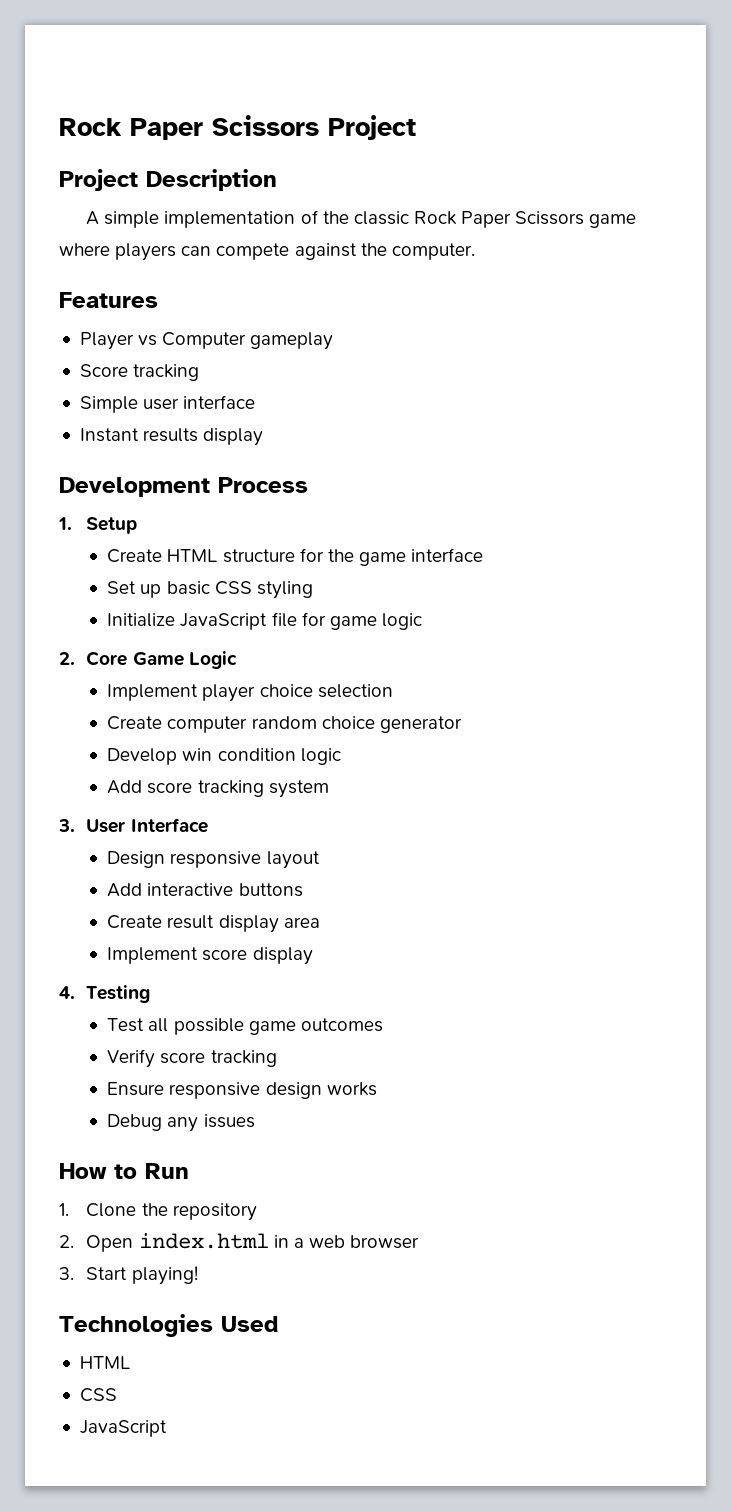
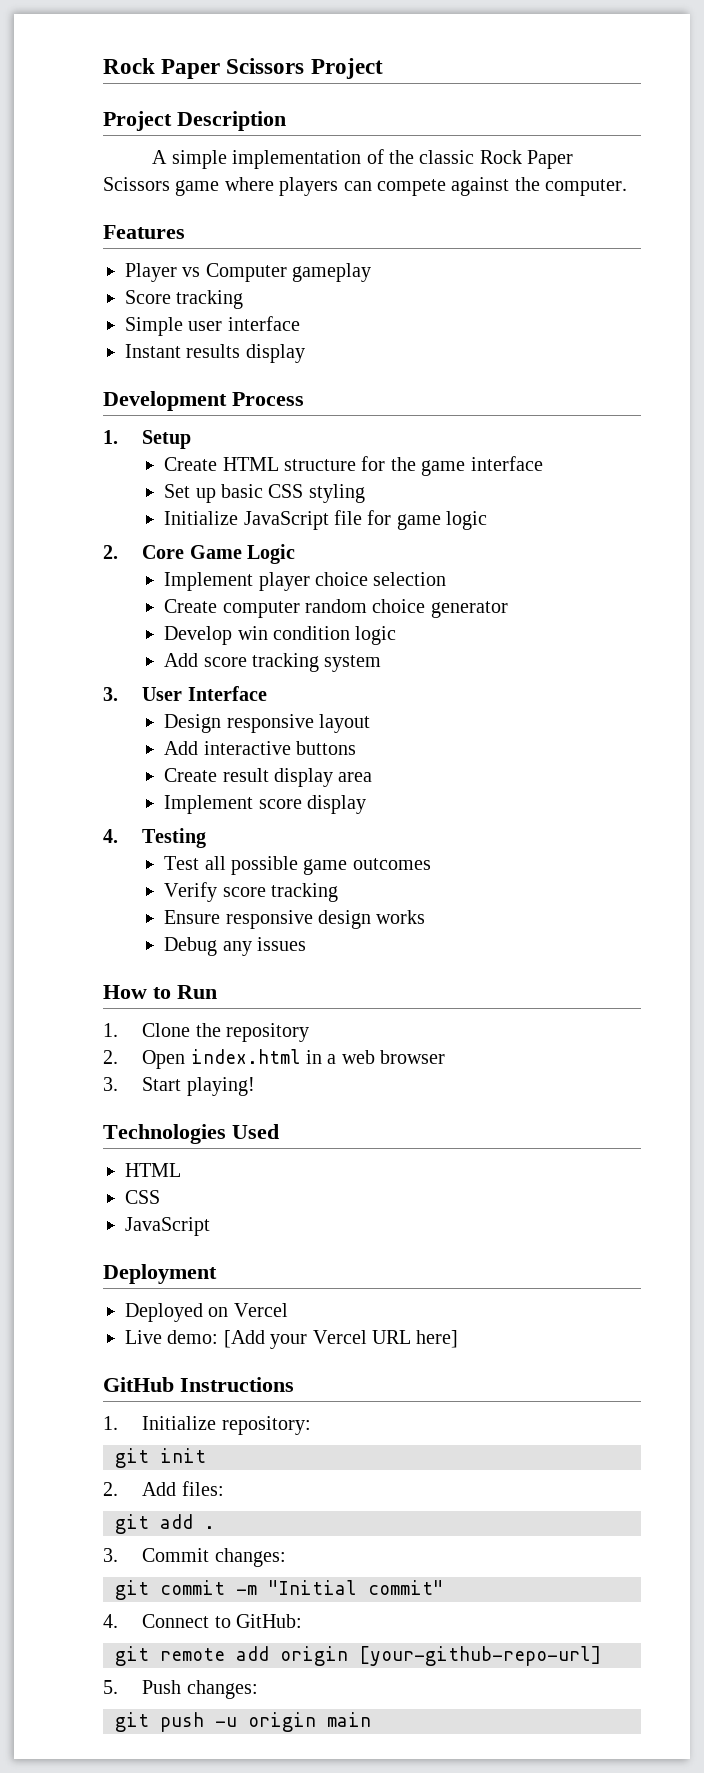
+ Deployment
+ Deployed on Vercel
+ Live demo: [Add your Vercel URL here]
+ GitHub Instructions
+ 1. Initialize repository:
+ git init
+ 2. Add files:
+ git add .
+ 3. Commit changes:
+ git commit -m "Initial commit"
+ 4. Connect to GitHub:
+ git remote add origin [your-github-repo-url]
+ 5. Push changes:
+ git push -u origin main

